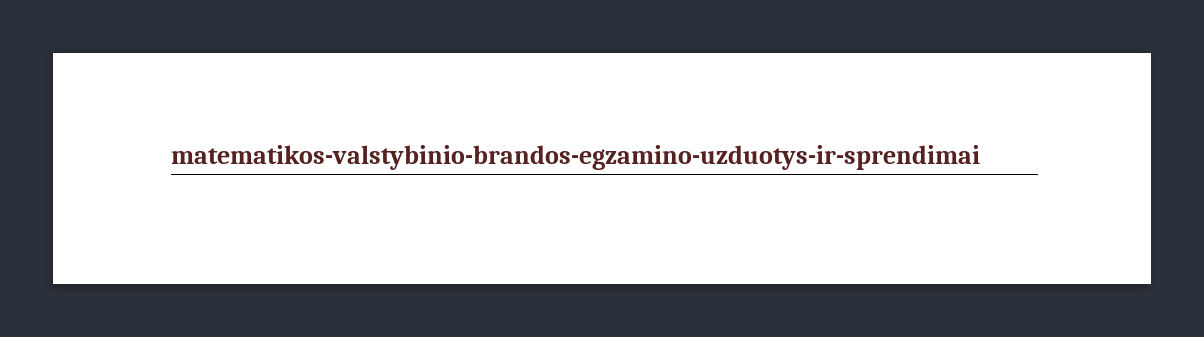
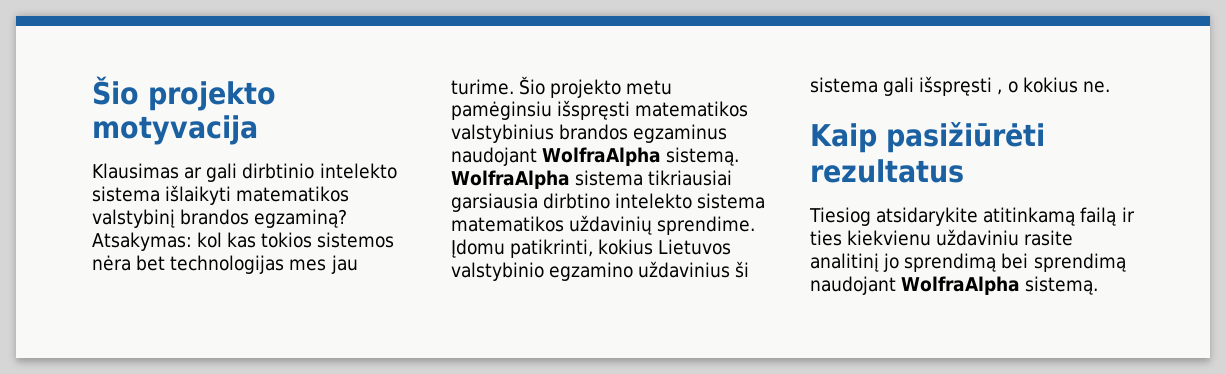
- matematikos-valstybinio-brandos-egzamino-uzduotys-ir-sprendimai
+ Šio projekto motyvacija
+ Klausimas ar gali dirbtinio intelekto sistema išlaikyti matematikos valstybinį brandos egzaminą? Atsakymas: kol kas tokios sistemos nėra bet technologijas mes jau turime. Šio projekto metu pamėginsiu išspręsti matematikos valstybinius brandos egzaminus naudojant WolfraAlpha sistemą. WolfraAlpha sistema tikriausiai garsiausia dirbtino intelekto sistema matematikos uždavinių sprendime. Įdomu patikrinti, kokius Lietuvos valstybinio egzamino uždavinius ši sistema gali išspręsti , o kokius ne.
+ Kaip pasižiūrėti rezultatus
+ Tiesiog atsidarykite atitinkamą failą ir ties kiekvienu uždaviniu rasite analitinį jo sprendimą bei sprendimą naudojant WolfraAlpha sistemą.

